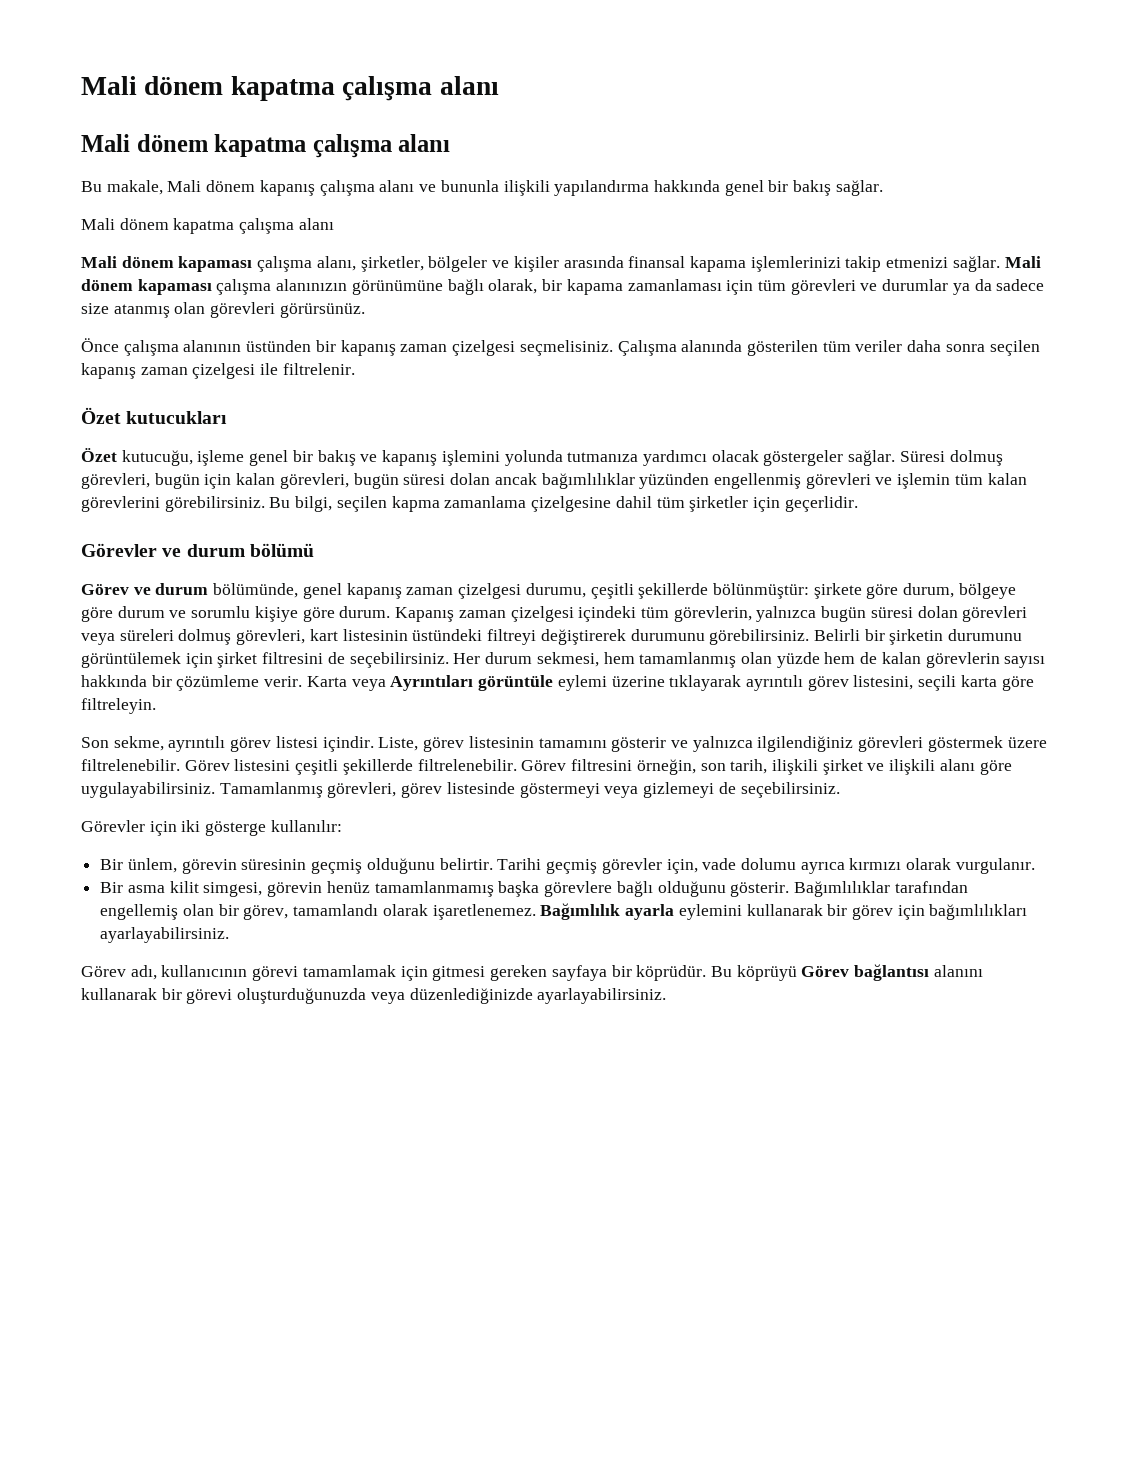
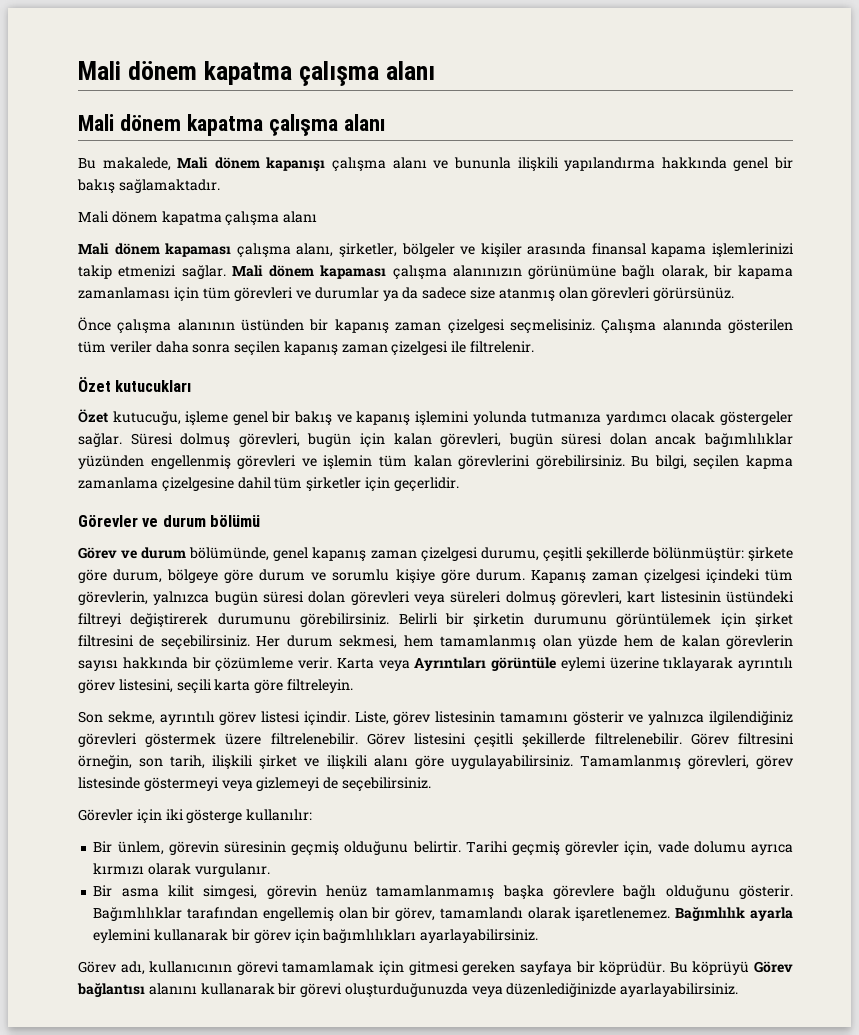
- Bu makale, Mali dönem kapanış çalışma alanı ve bununla ilişkili yapılandırma hakkında genel bir bakış sağlar.
+ Bu makalede, Mali dönem kapanışı çalışma alanı ve bununla ilişkili yapılandırma hakkında genel bir bakış sağlamaktadır.

